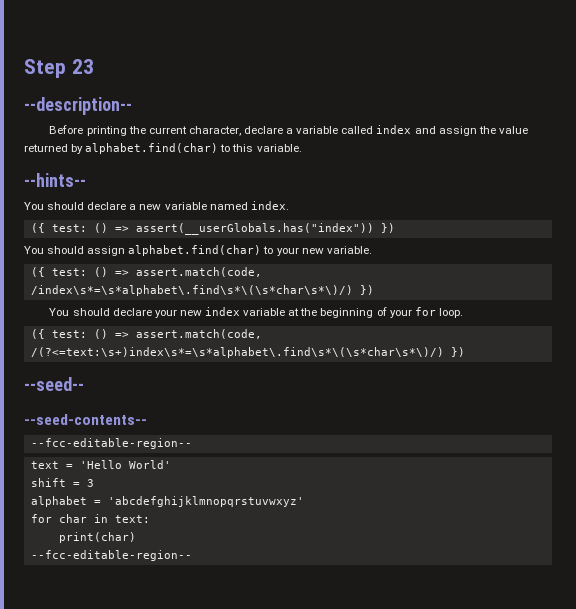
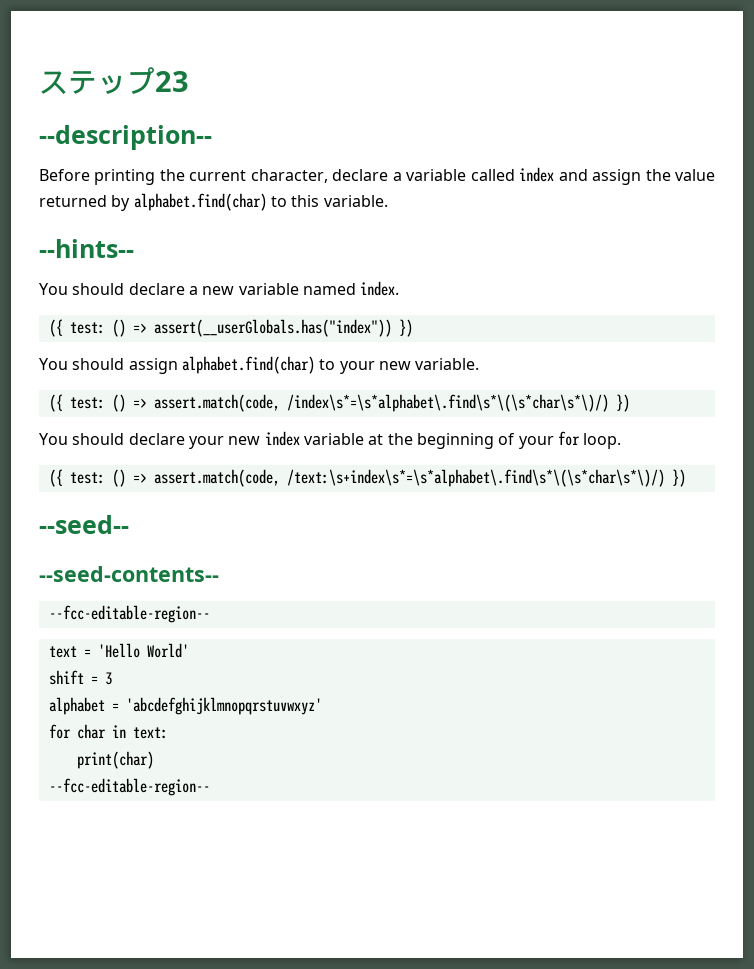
- Step 23
+ ステップ23
- ({ test: () => assert.match(code, /(?<=text:\s+)index\s*=\s*alphabet\.find\s*\(\s*char\s*\)/) })
+ ({ test: () => assert.match(code, /text:\s+index\s*=\s*alphabet\.find\s*\(\s*char\s*\)/) })

